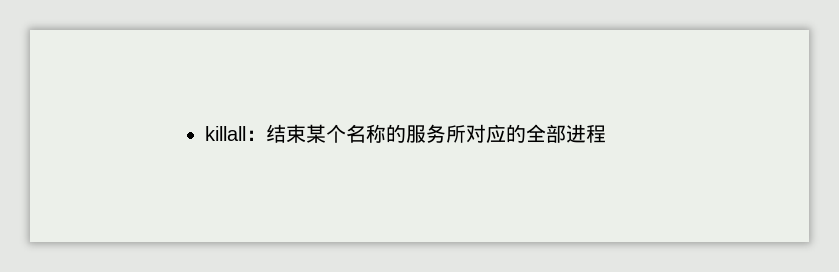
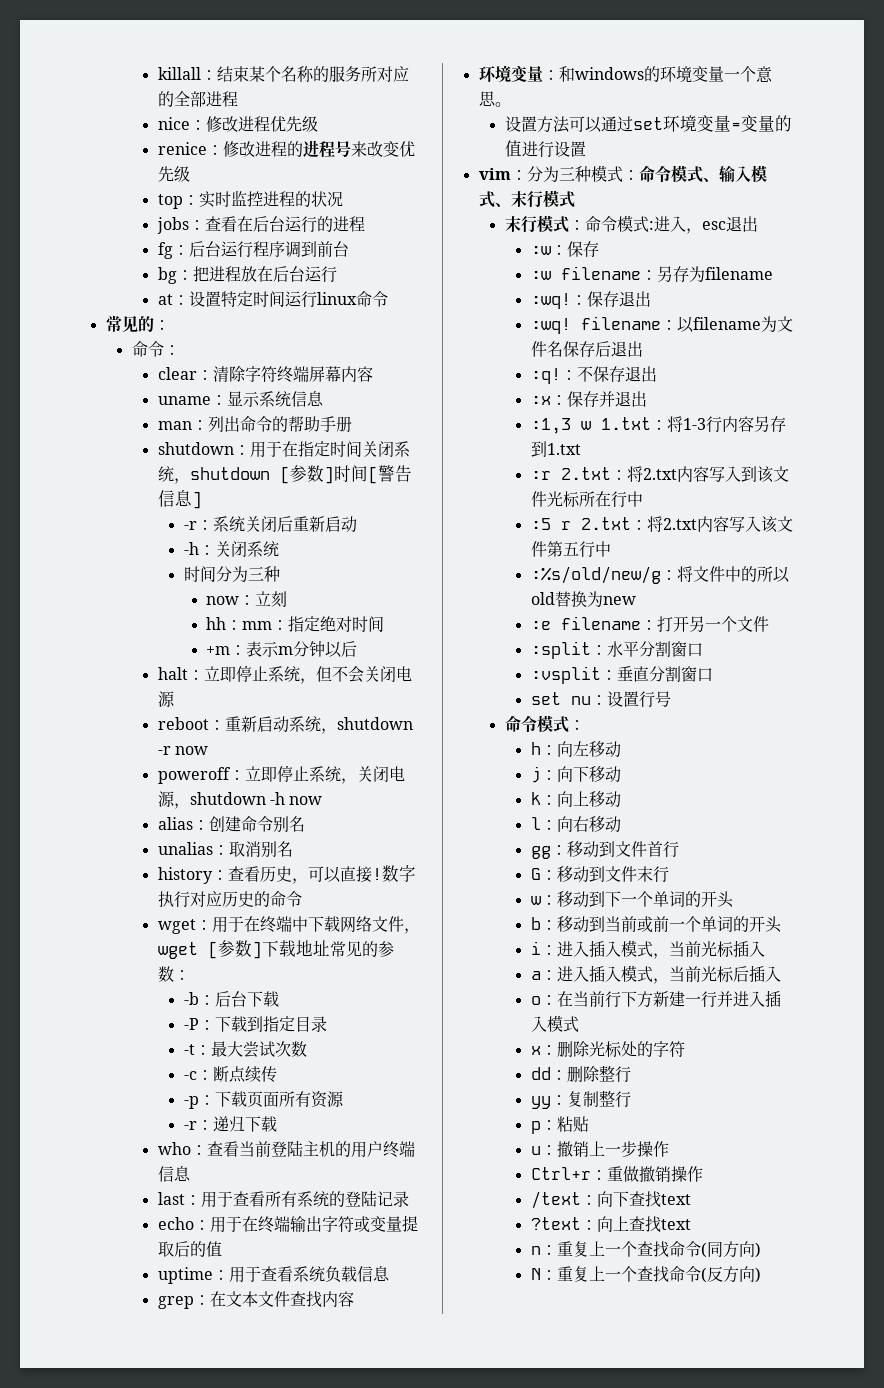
+ nice：修改进程优先级
+ renice：修改进程的进程号来改变优先级
+ top：实时监控进程的状况
+ jobs：查看在后台运行的进程
+ fg：后台运行程序调到前台
+ bg：把进程放在后台运行
+ at：设置特定时间运行linux命令
+ 常见的：
+ 命令：
+ clear：清除字符终端屏幕内容
+ uname：显示系统信息
+ man：列出命令的帮助手册
+ shutdown：用于在指定时间关闭系统，shutdown [参数]时间[警告信息]
+ -r：系统关闭后重新启动
+ -h：关闭系统
+ 时间分为三种
+ now：立刻
+ hh：mm：指定绝对时间
+ +m：表示m分钟以后
+ halt：立即停止系统，但不会关闭电源
+ reboot：重新启动系统，shutdown -r now
+ poweroff：立即停止系统，关闭电源，shutdown -h now
+ alias：创建命令别名
+ unalias：取消别名
+ history：查看历史，可以直接!数字执行对应历史的命令
+ wget：用于在终端中下载网络文件，wget [参数]下载地址常见的参数：
+ -b：后台下载
+ -P：下载到指定目录
+ -t：最大尝试次数
+ -c：断点续传
+ -p：下载页面所有资源
+ -r：递归下载
+ who：查看当前登陆主机的用户终端信息
+ last：用于查看所有系统的登陆记录
+ echo：用于在终端输出字符或变量提取后的值
+ uptime：用于查看系统负载信息
+ grep：在文本文件查找内容
+ 环境变量：和windows的环境变量一个意思。
+ 设置方法可以通过set环境变量=变量的值进行设置
+ vim：分为三种模式：命令模式、输入模式、末行模式
+ 末行模式：命令模式:进入，esc退出
+ :w：保存
+ :w filename：另存为filename
+ :wq!：保存退出
+ :wq! filename：以filename为文件名保存后退出
+ :q!：不保存退出
+ :x：保存并退出
+ :1,3 w 1.txt：将1-3行内容另存到1.txt
+ :r 2.txt：将2.txt内容写入到该文件光标所在行中
+ :5 r 2.txt：将2.txt内容写入该文件第五行中
+ :%s/old/new/g：将文件中的所以old替换为new
+ :e filename：打开另一个文件
+ :split：水平分割窗口
+ :vsplit：垂直分割窗口
+ set nu：设置行号
+ 命令模式：
+ h：向左移动
+ j：向下移动
+ k：向上移动
+ l：向右移动
+ gg：移动到文件首行
+ G：移动到文件末行
+ w：移动到下一个单词的开头
+ b：移动到当前或前一个单词的开头
+ i：进入插入模式，当前光标插入
+ a：进入插入模式，当前光标后插入
+ o：在当前行下方新建一行并进入插入模式
+ x：删除光标处的字符
+ dd：删除整行
+ yy：复制整行
+ p：粘贴
+ u：撤销上一步操作
+ Ctrl+r：重做撤销操作
+ /text：向下查找text
+ ?text：向上查找text
+ n：重复上一个查找命令(同方向)
+ N：重复上一个查找命令(反方向)

